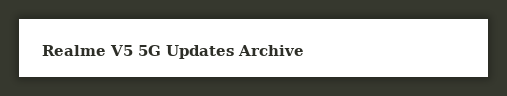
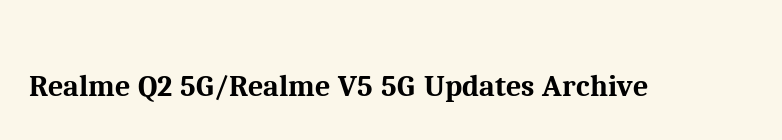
- Realme V5 5G Updates Archive
+ Realme Q2 5G/Realme V5 5G Updates Archive

